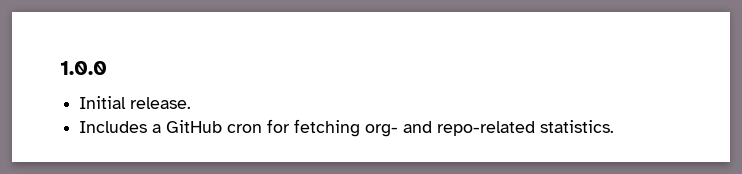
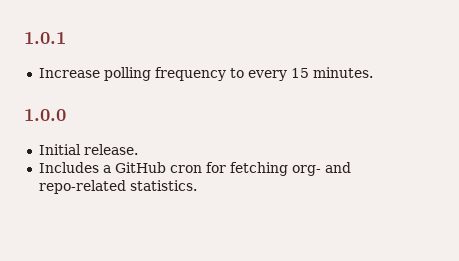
+ 1.0.1
+ Increase polling frequency to every 15 minutes.

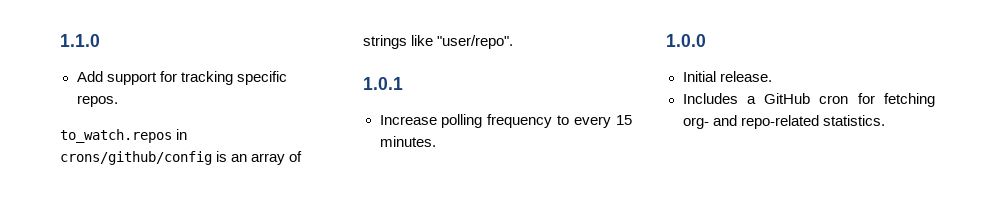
+ 1.1.0
+ Add support for tracking specific repos.
+ to_watch.repos in crons/github/config is an array of strings like "user/repo".

